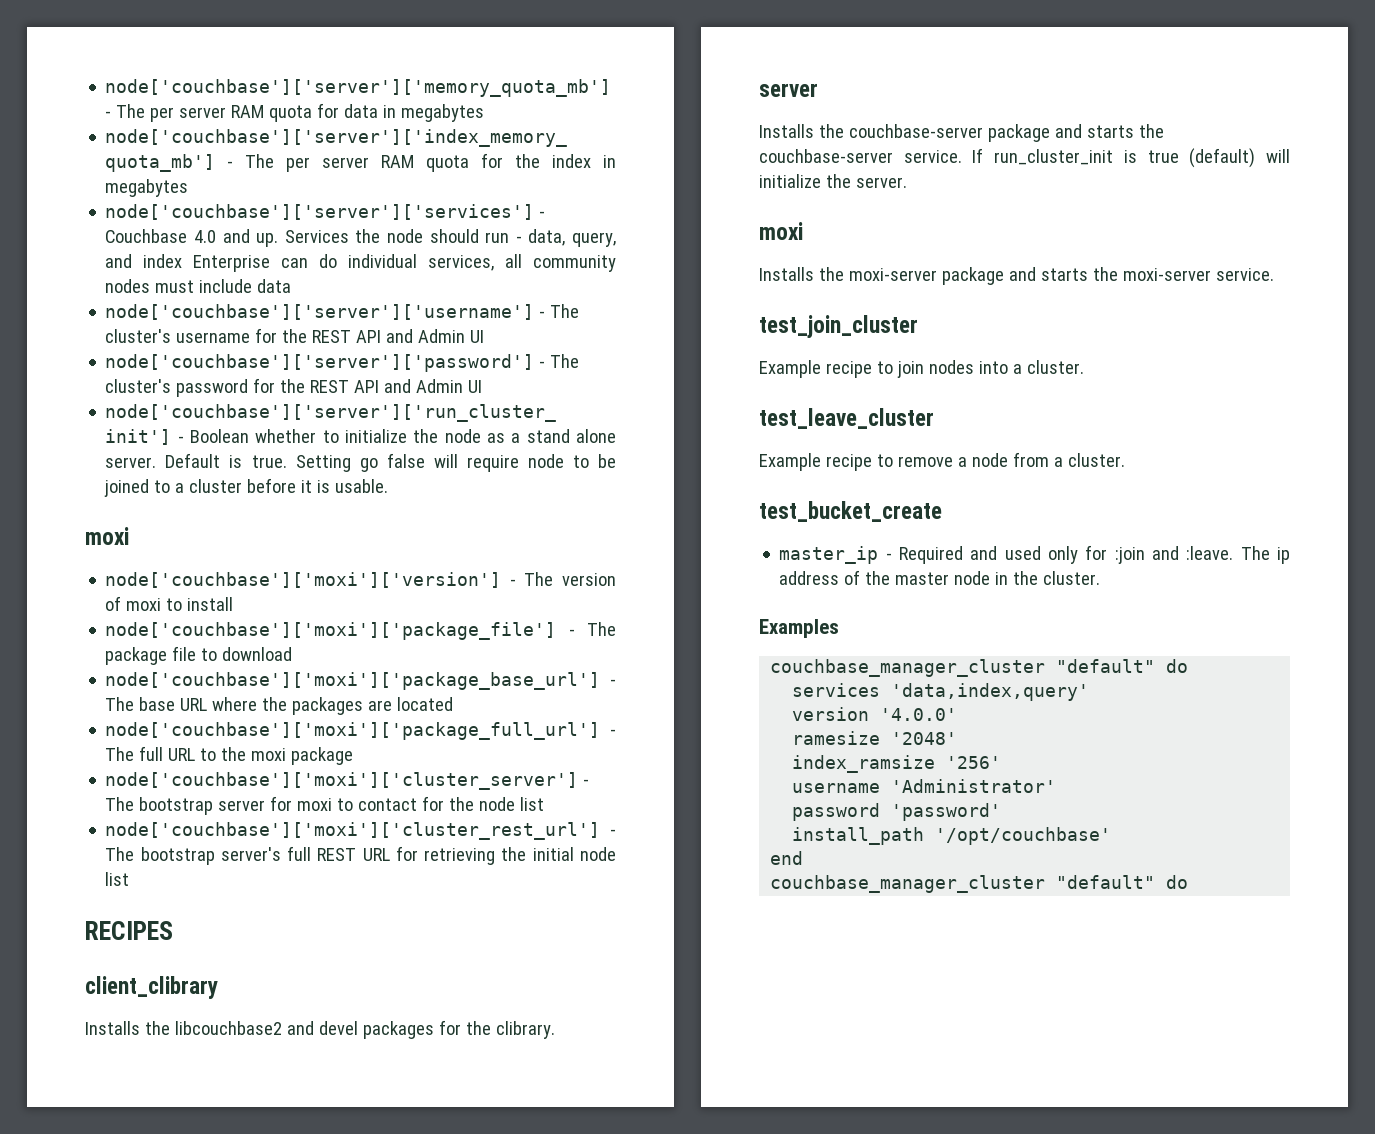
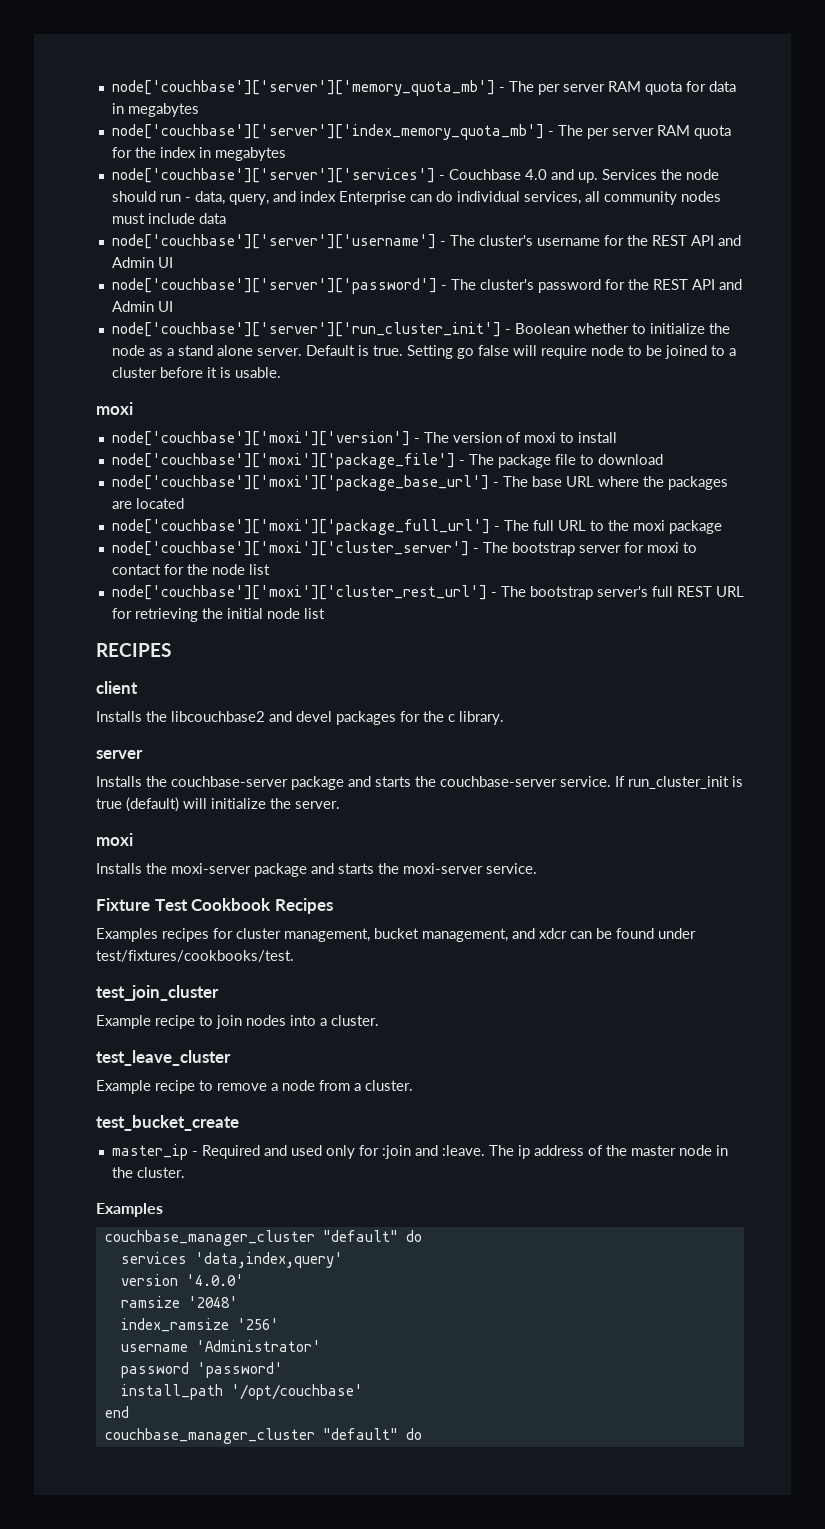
- client_clibrary
+ client
- Installs the libcouchbase2 and devel packages for the clibrary.
+ Installs the libcouchbase2 and devel packages for the c library.
+ Fixture Test Cookbook Recipes
+ Examples recipes for cluster management, bucket management, and xdcr can be found under test/fixtures/cookbooks/test.
- ramesize '2048'
+ ramsize '2048'

